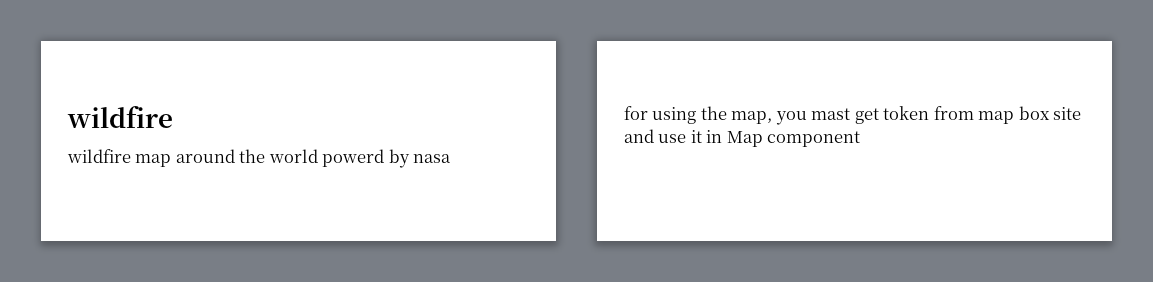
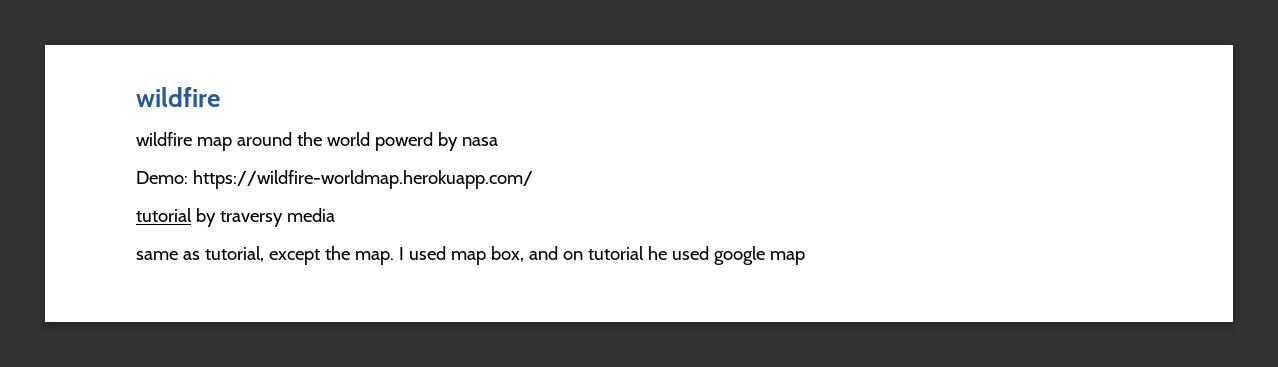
- for using the map, you mast get token from map box site and use it in Map component
+ Demo: https://wildfire-worldmap.herokuapp.com/
+ tutorial by traversy media
+ same as tutorial, except the map. I used map box, and on tutorial he used google map

